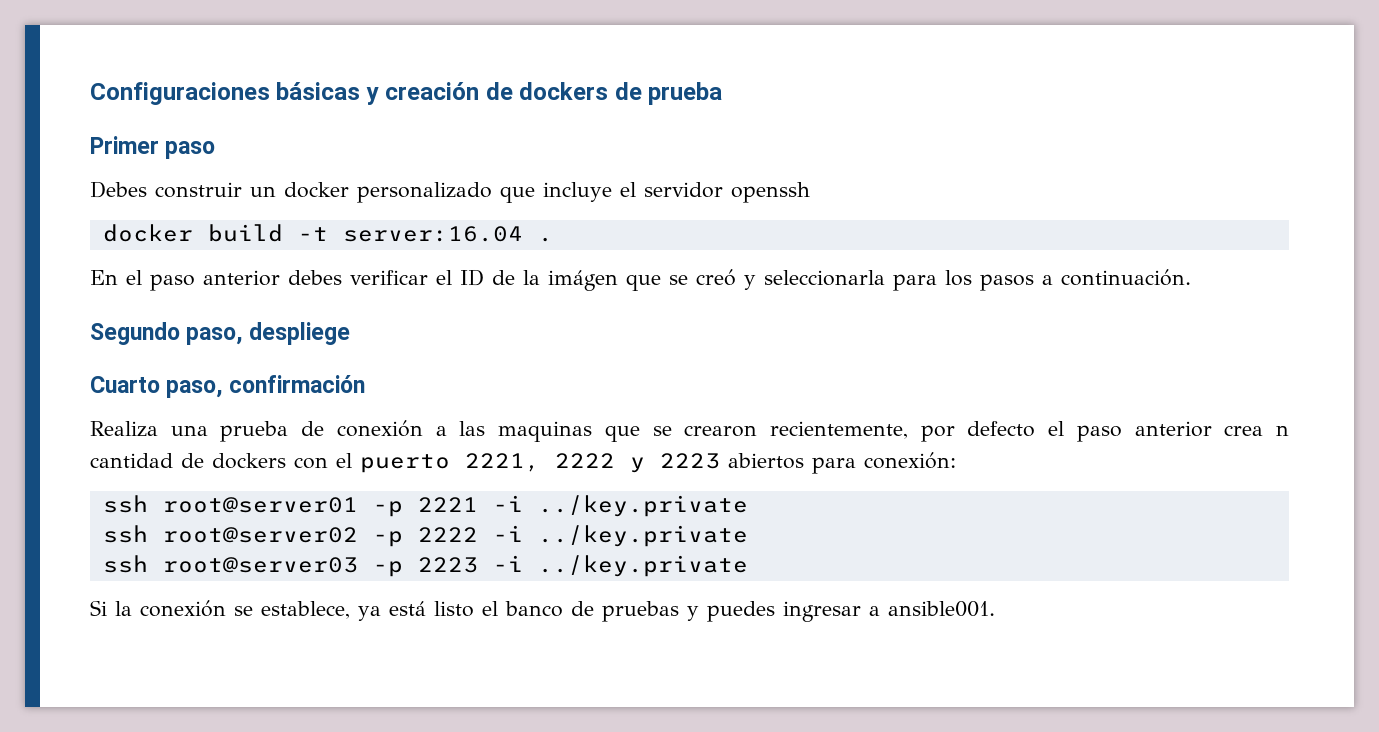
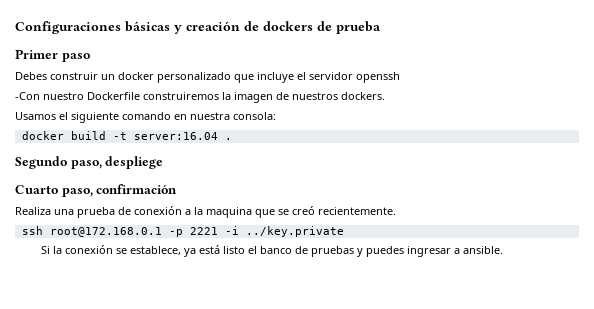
+ -Con nuestro Dockerfile construiremos la imagen de nuestros dockers.
+ Usamos el siguiente comando en nuestra consola:
- En el paso anterior debes verificar el ID de la imágen que se creó y seleccionarla para los pasos a continuación.
- Realiza una prueba de conexión a las maquinas que se crearon recientemente, por defecto el paso anterior crea n cantidad de dockers con el puerto 2221, 2222 y 2223 abiertos para conexión:
- ssh root@server01 -p 2221 -i ../key.private
+ Realiza una prueba de conexión a la maquina que se creó recientemente.
+ ssh root@172.168.0.1 -p 2221 -i ../key.private
- ssh root@server02 -p 2222 -i ../key.private
- ssh root@server03 -p 2223 -i ../key.private
- Si la conexión se establece, ya está listo el banco de pruebas y puedes ingresar a ansible001.
+ Si la conexión se establece, ya está listo el banco de pruebas y puedes ingresar a ansible.

